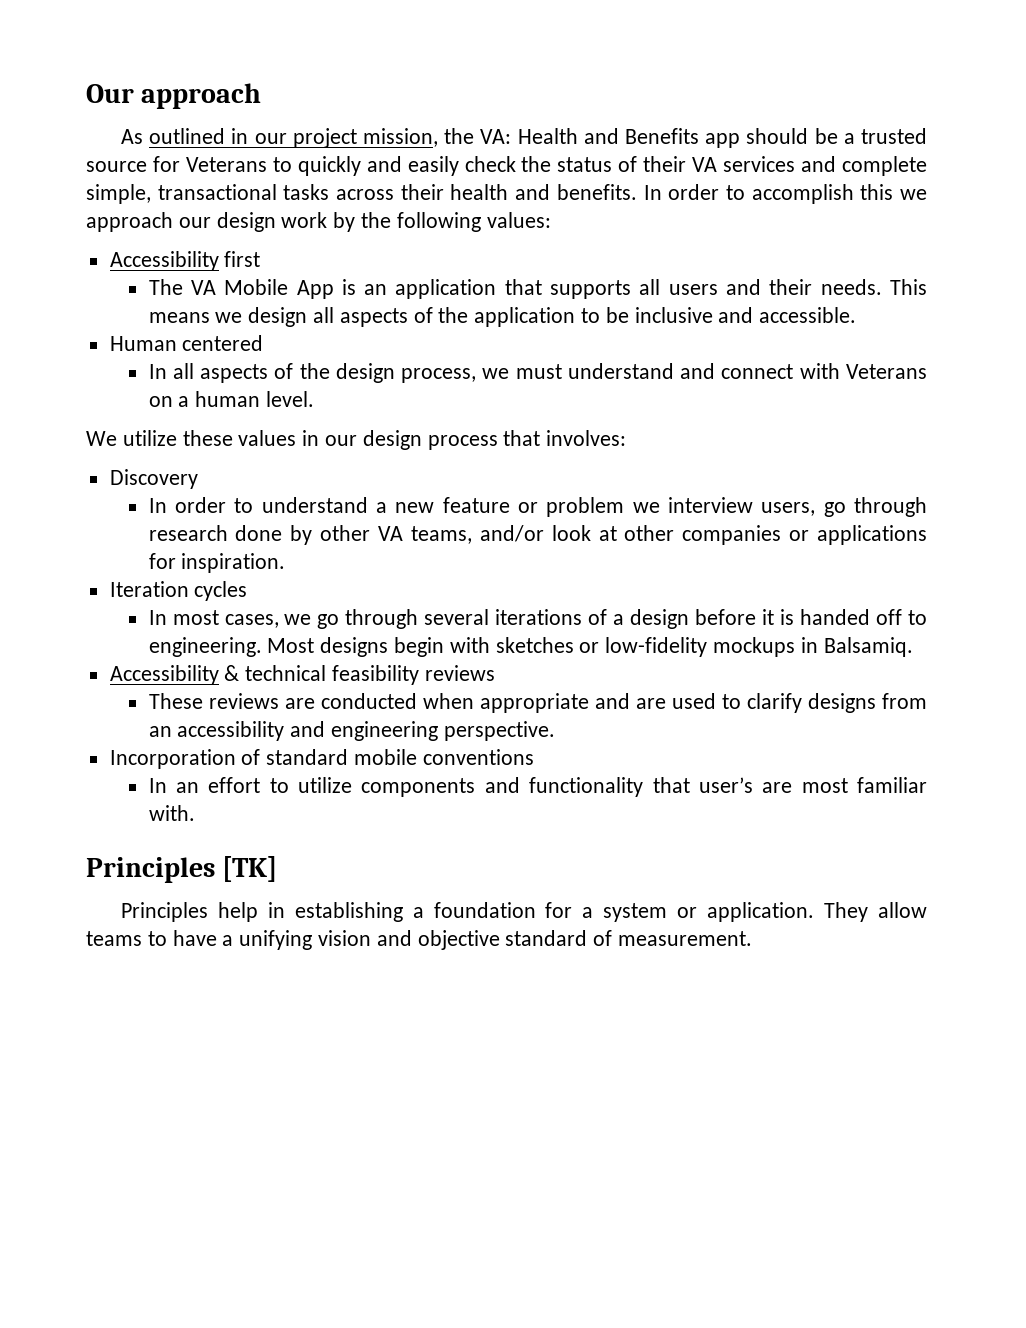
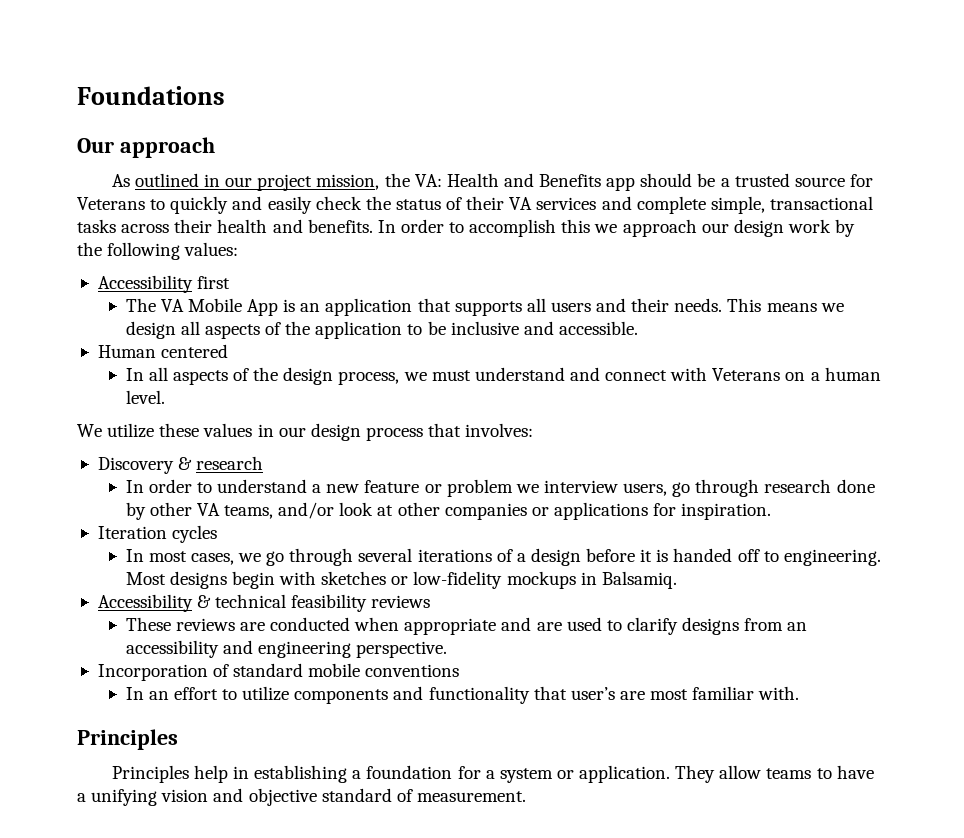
+ Foundations
- Discovery
+ Discovery & research
  In an effort to utilize components and functionality that user’s are most familiar with.
- Principles [TK]
+ Principles

